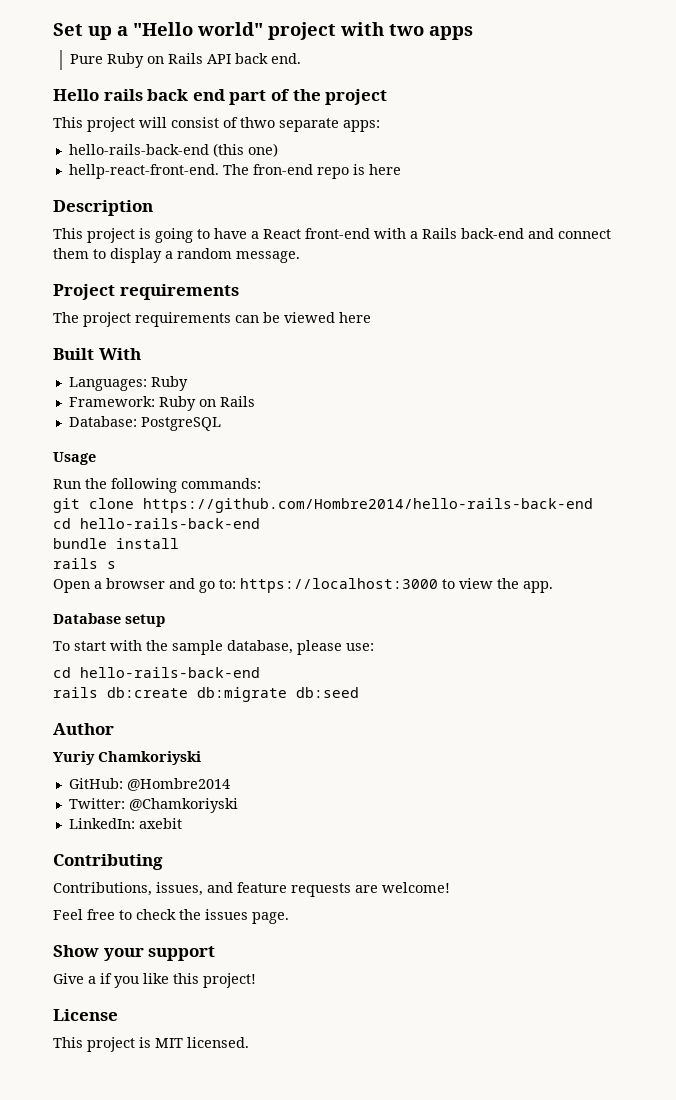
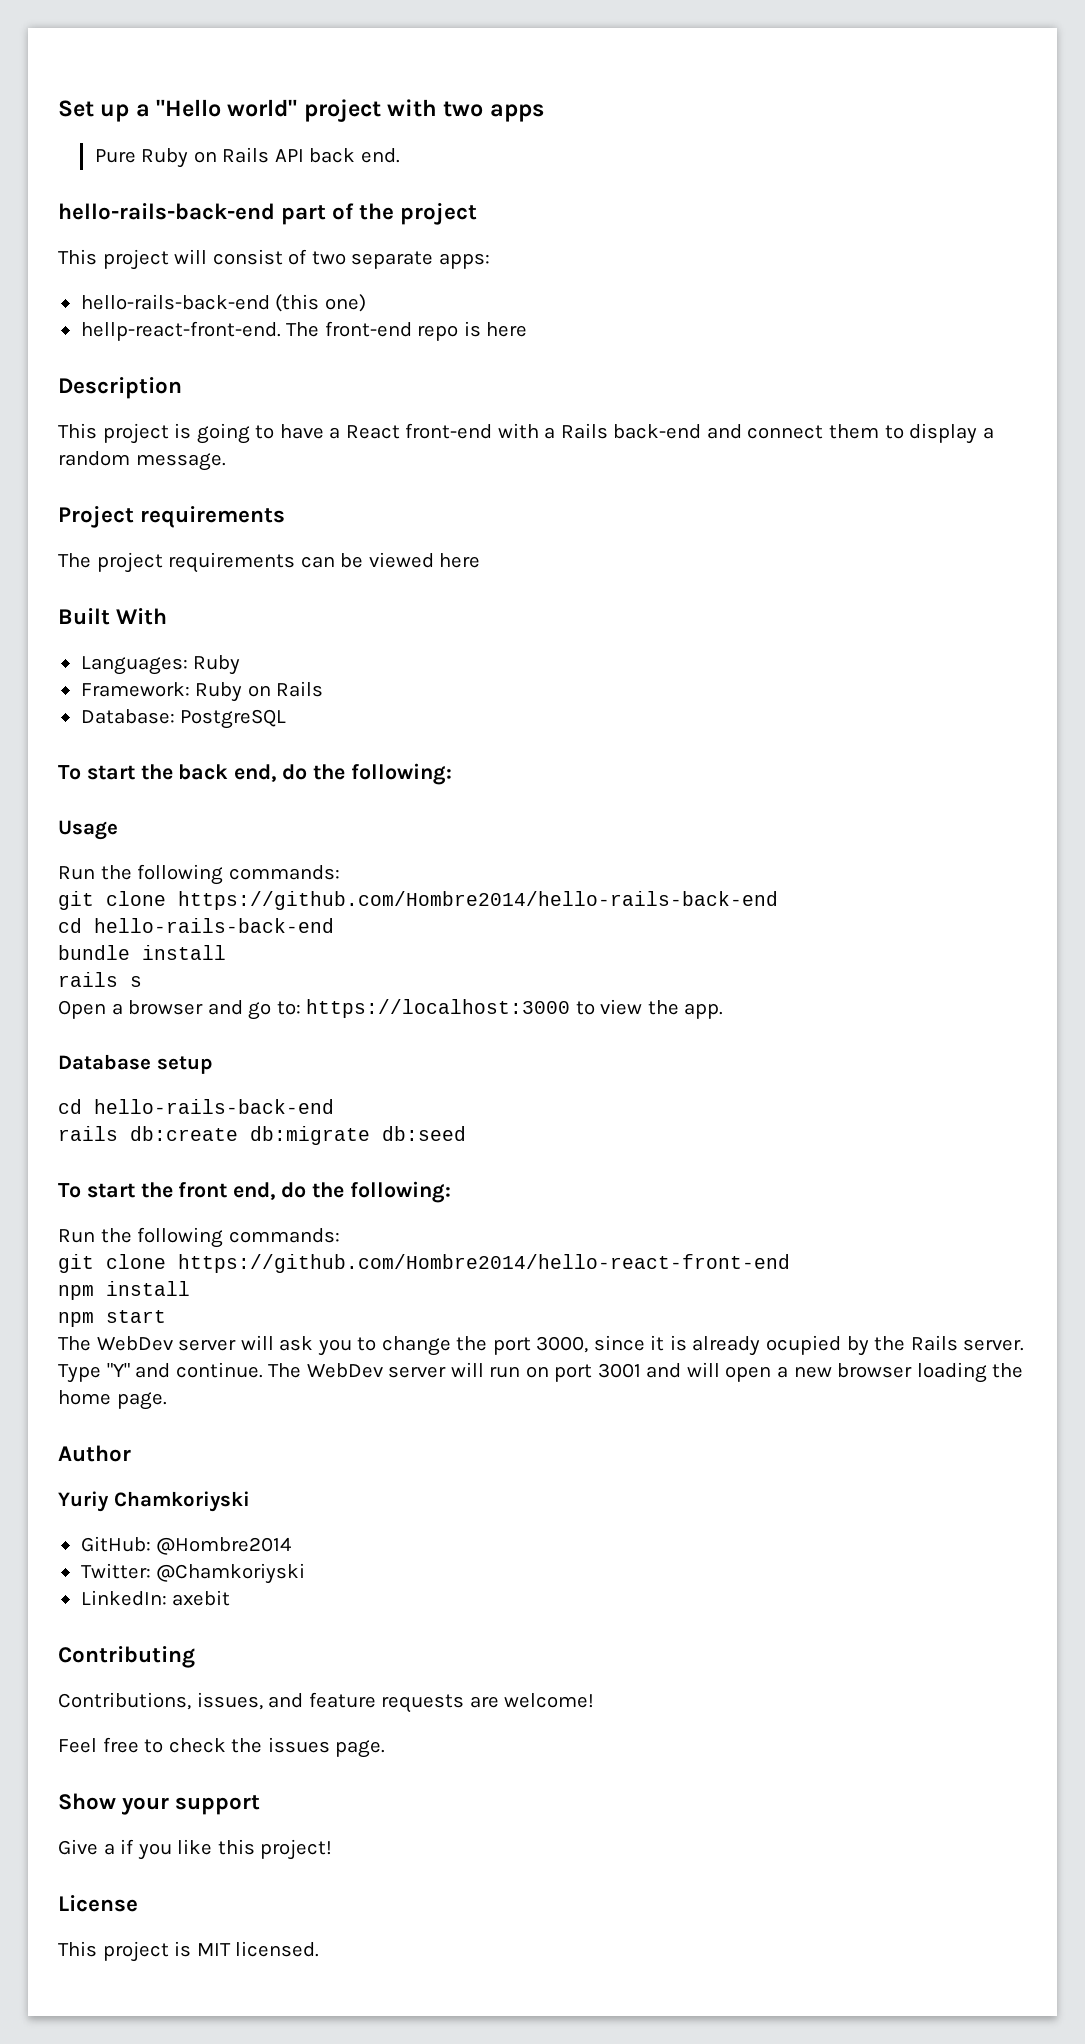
- Hello rails back end part of the project
+ hello-rails-back-end part of the project
- This project will consist of thwo separate apps:
+ This project will consist of two separate apps:
- The fron-end repo is here
+ The front-end repo is here
+ To start the back end, do the following:
- To start with the sample database, please use:
+ To start the front end, do the following:
+ Run the following commands:
+ git clone https://github.com/Hombre2014/hello-react-front-end
+ npm install
+ npm start
+ The WebDev server will ask you to change the port 3000, since it is already ocupied by the Rails server. Type "Y" and continue. The WebDev server will run on port 3001 and will open a new browser loading the home page.

